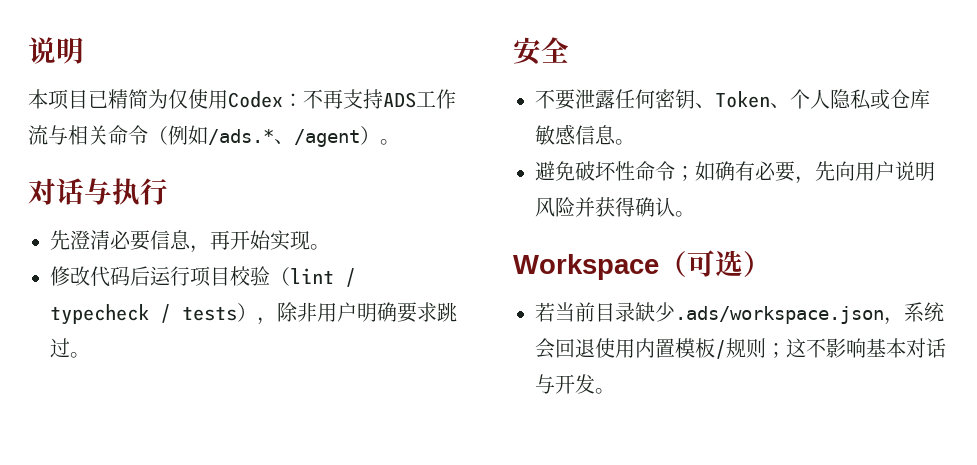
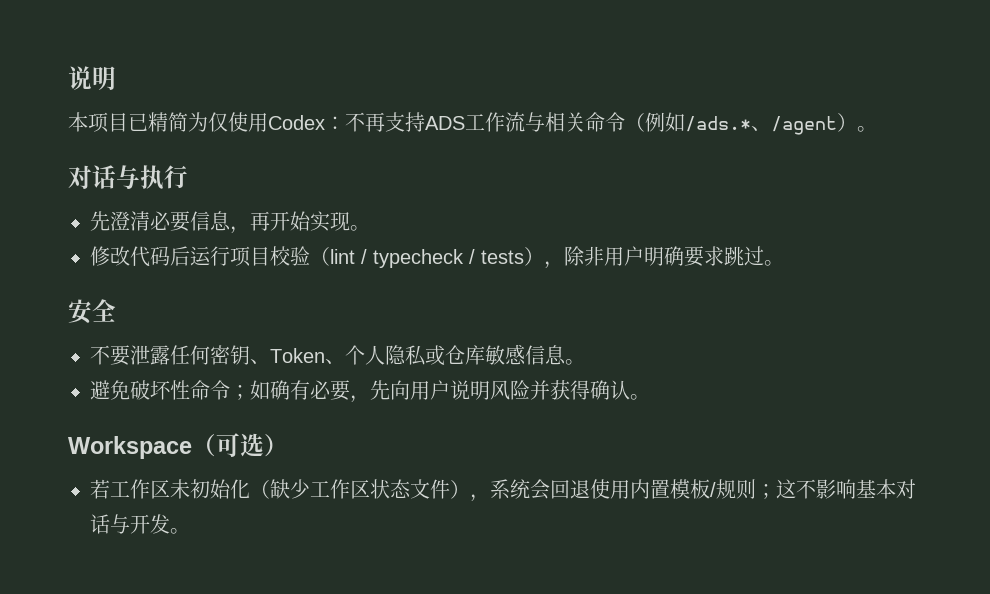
- 若当前目录缺少.ads/workspace.json，系统会回退使用内置模板/规则；这不影响基本对话与开发。
+ 若工作区未初始化（缺少工作区状态文件），系统会回退使用内置模板/规则；这不影响基本对话与开发。

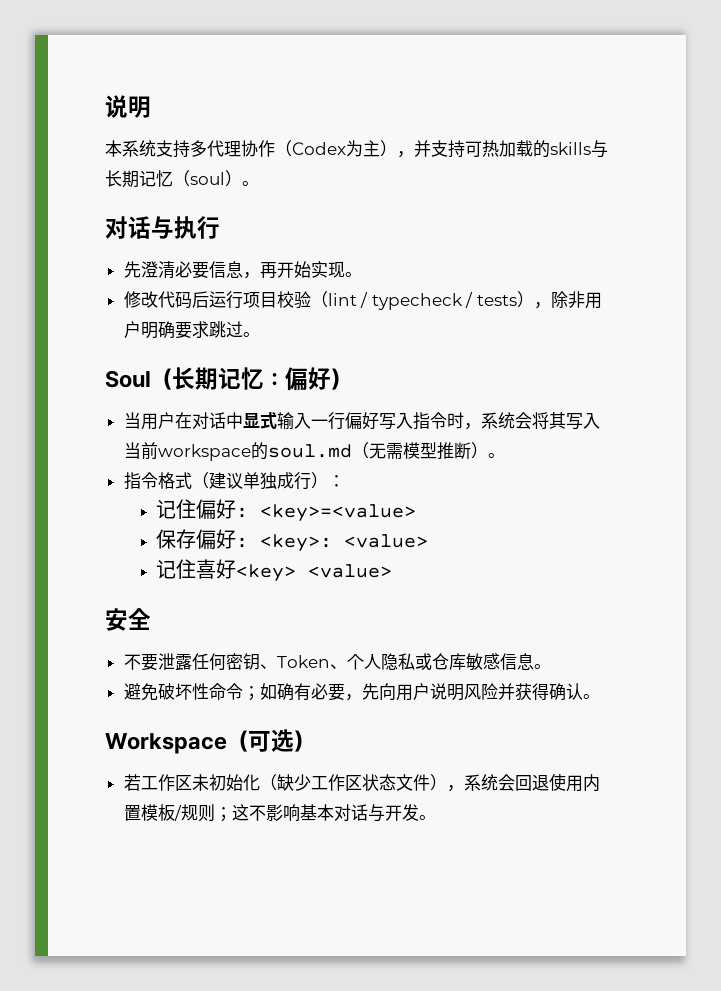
- 本项目已精简为仅使用Codex：不再支持ADS工作流与相关命令（例如/ads.*、/agent）。
+ 本系统支持多代理协作（Codex为主），并支持可热加载的skills与长期记忆（soul）。
+ Soul（长期记忆：偏好）
+ 当用户在对话中显式输入一行偏好写入指令时，系统会将其写入当前workspace的soul.md（无需模型推断）。
+ 指令格式（建议单独成行）：
+ 记住偏好: <key>=<value>
+ 保存偏好: <key>: <value>
+ 记住喜好<key> <value>

